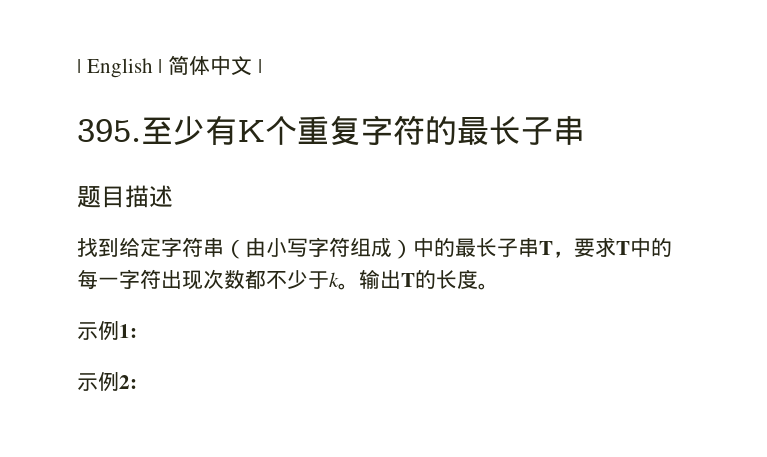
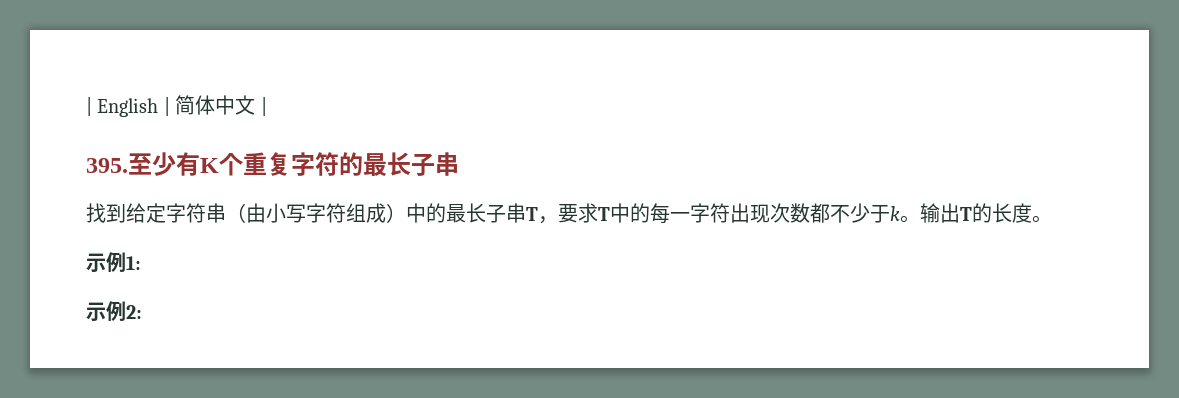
- 题目描述

